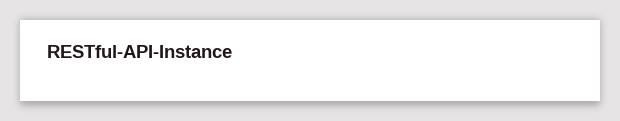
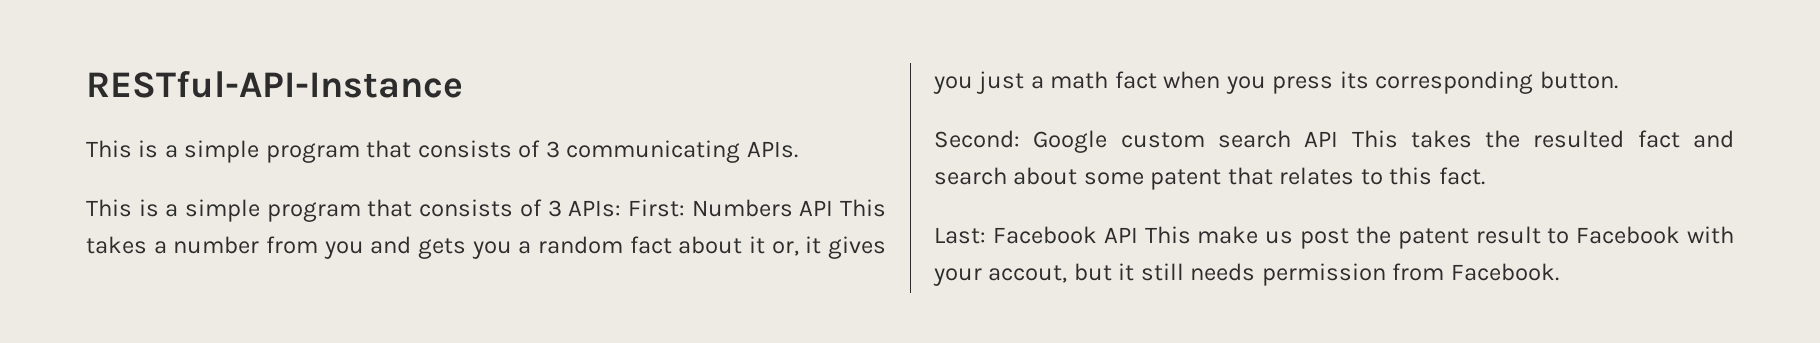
+ This is a simple program that consists of 3 communicating APIs.
+ This is a simple program that consists of 3 APIs: First: Numbers API This takes a number from you and gets you a random fact about it or, it gives you just a math fact when you press its corresponding button.
+ Second: Google custom search API This takes the resulted fact and search about some patent that relates to this fact.
+ Last: Facebook API This make us post the patent result to Facebook with your accout, but it still needs permission from Facebook.

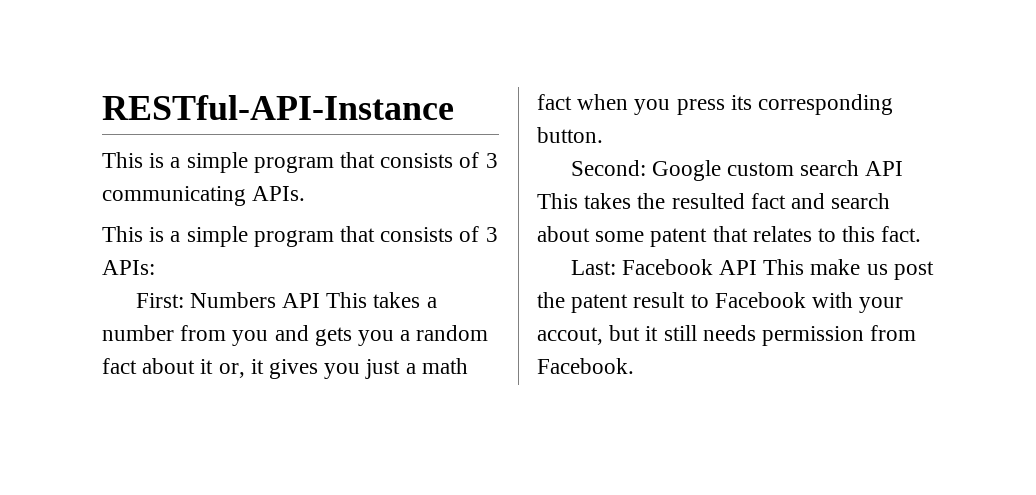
- This is a simple program that consists of 3 APIs: First: Numbers API This takes a number from you and gets you a random fact about it or, it gives you just a math fact when you press its corresponding button.
+ This is a simple program that consists of 3 APIs:
+ First: Numbers API This takes a number from you and gets you a random fact about it or, it gives you just a math fact when you press its corresponding button.

